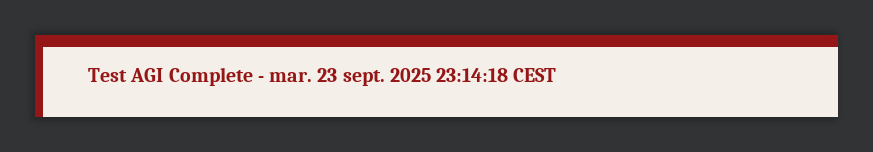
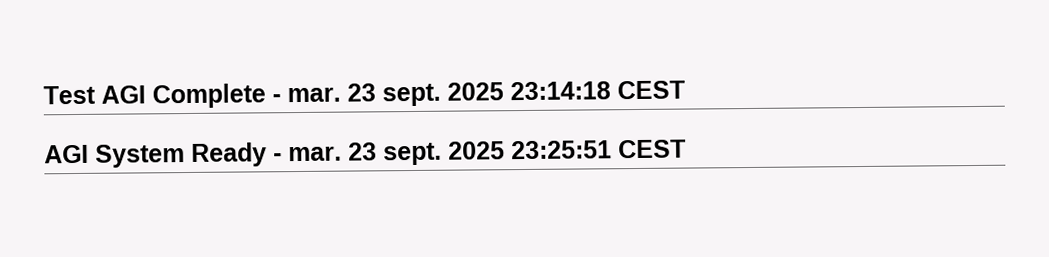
+ AGI System Ready - mar. 23 sept. 2025 23:25:51 CEST

